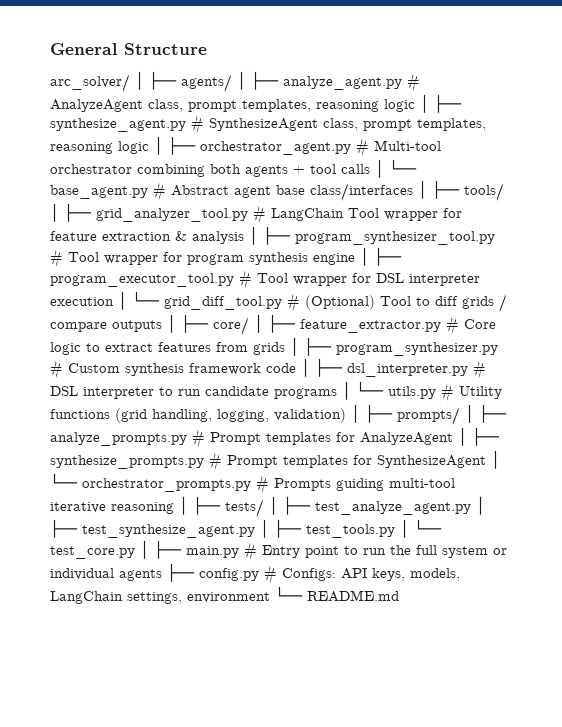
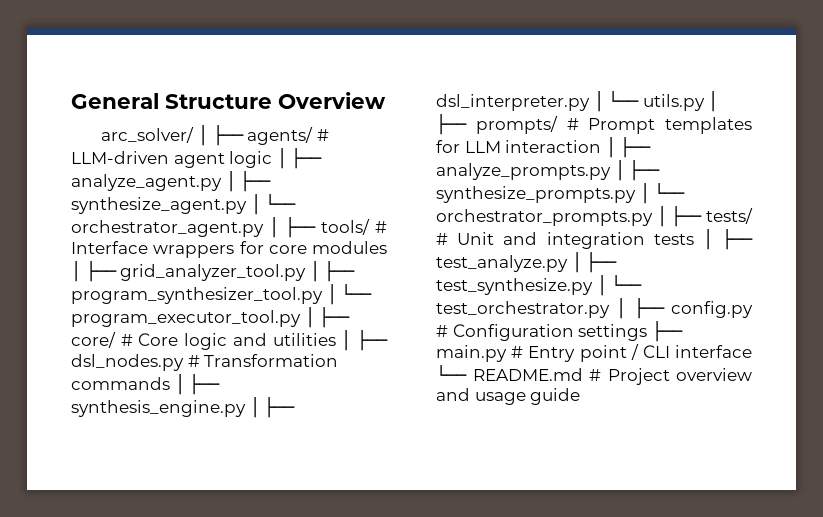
- General Structure
+ General Structure Overview
- arc_solver/ │ ├── agents/ │ ├── analyze_agent.py # AnalyzeAgent class, prompt templates, reasoning logic │ ├── synthesize_agent.py # SynthesizeAgent class, prompt templates, reasoning logic │ ├── orchestrator_agent.py # Multi-tool orchestrator combining both agents + tool calls │ └── base_agent.py # Abstract agent base class/interfaces │ ├── tools/ │ ├── grid_analyzer_tool.py # LangChain Tool wrapper for feature extraction & analysis │ ├── program_synthesizer_tool.py # Tool wrapper for program synthesis engine │ ├── program_executor_tool.py # Tool wrapper for DSL interpreter execution │ └── grid_diff_tool.py # (Optional) Tool to diff grids / compare outputs │ ├── core/ │ ├── feature_extractor.py # Core logic to extract features from grids │ ├── program_synthesizer.py # Custom synthesis framework code │ ├── dsl_interpreter.py # DSL interpreter to run candidate programs │ └── utils.py # Utility functions (grid handling, logging, validation) │ ├── prompts/ │ ├── analyze_prompts.py # Prompt templates for AnalyzeAgent │ ├── synthesize_prompts.py # Prompt templates for SynthesizeAgent │ └── orchestrator_prompts.py # Prompts guiding multi-tool iterative reasoning │ ├── tests/ │ ├── test_analyze_agent.py │ ├── test_synthesize_agent.py │ ├── test_tools.py │ └── test_core.py │ ├── main.py # Entry point to run the full system or individual agents ├── config.py # Configs: API keys, models, LangChain settings, environment └── README.md
+ arc_solver/ │ ├── agents/ # LLM-driven agent logic │ ├── analyze_agent.py │ ├── synthesize_agent.py │ └── orchestrator_agent.py │ ├── tools/ # Interface wrappers for core modules │ ├── grid_analyzer_tool.py │ ├── program_synthesizer_tool.py │ └── program_executor_tool.py │ ├── core/ # Core logic and utilities │ ├── dsl_nodes.py # Transformation commands │ ├── synthesis_engine.py │ ├── dsl_interpreter.py │ └── utils.py │ ├── prompts/ # Prompt templates for LLM interaction │ ├── analyze_prompts.py │ ├── synthesize_prompts.py │ └── orchestrator_prompts.py │ ├── tests/ # Unit and integration tests │ ├── test_analyze.py │ ├── test_synthesize.py │ └── test_orchestrator.py │ ├── config.py # Configuration settings ├── main.py # Entry point / CLI interface └── README.md # Project overview and usage guide

